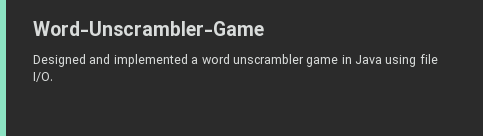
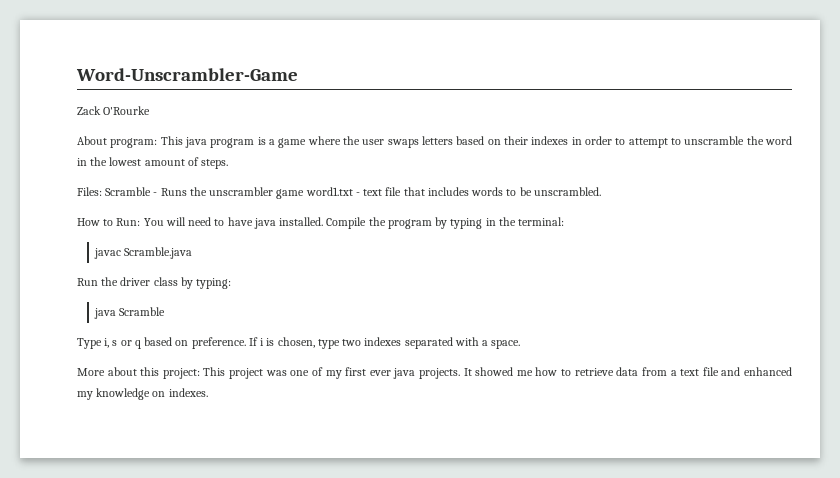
- Designed and implemented a word unscrambler game in Java using file I/O.
+ Zack O'Rourke
+ About program: This java program is a game where the user swaps letters based on their indexes in order to attempt to unscramble the word in the lowest amount of steps.
+ Files: Scramble - Runs the unscrambler game word1.txt - text file that includes words to be unscrambled.
+ How to Run: You will need to have java installed. Compile the program by typing in the terminal:
+ javac Scramble.java
+ Run the driver class by typing:
+ java Scramble
+ Type i, s or q based on preference. If i is chosen, type two indexes separated with a space.
+ More about this project: This project was one of my first ever java projects. It showed me how to retrieve data from a text file and enhanced my knowledge on indexes.

